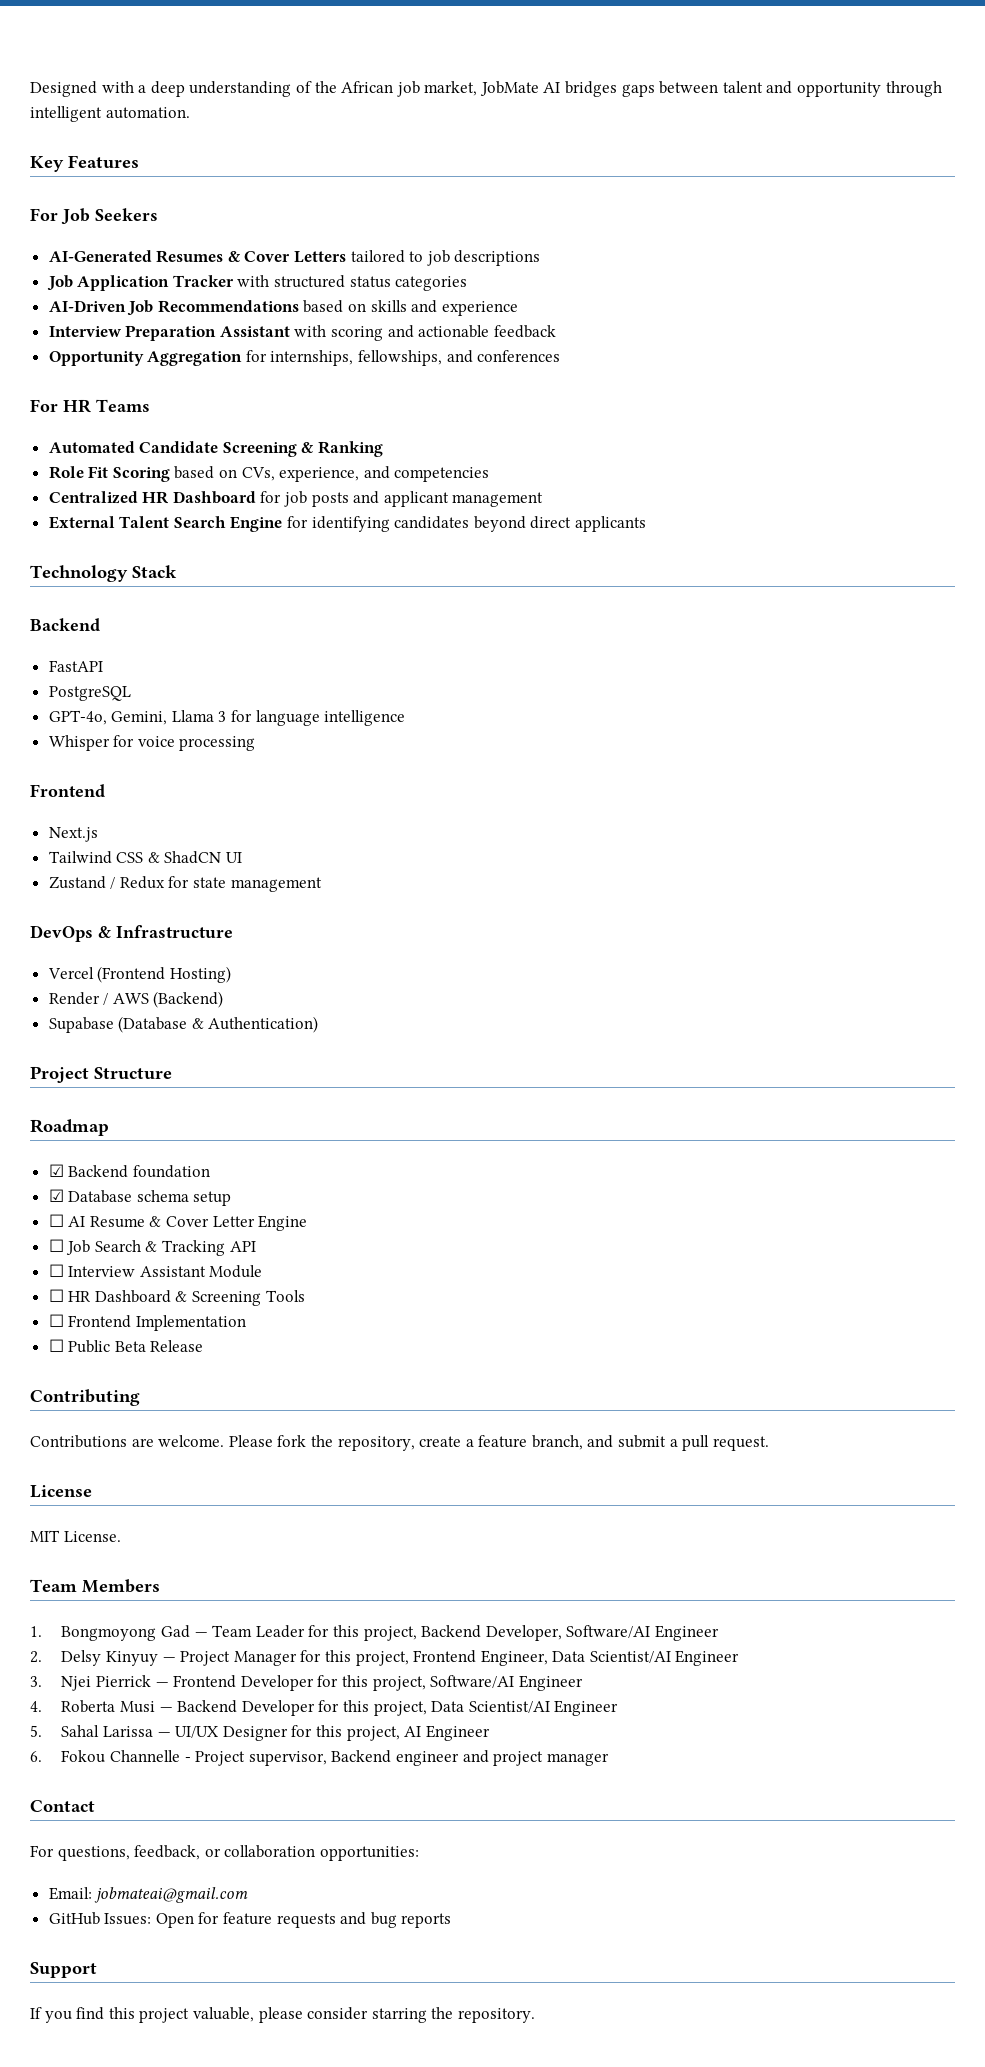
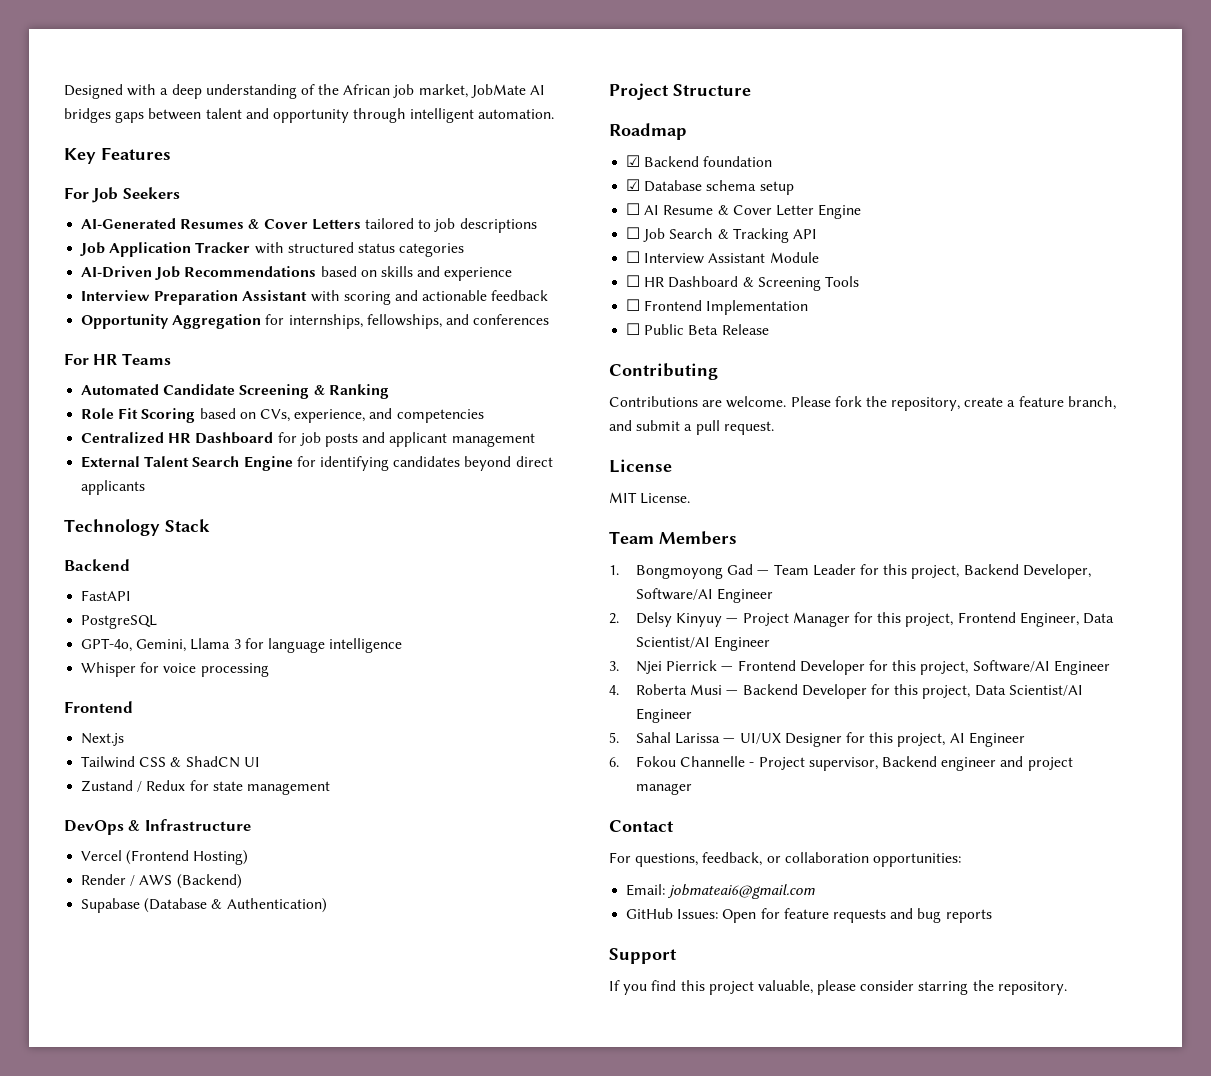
- Email: jobmateai@gmail.com
+ Email: jobmateai6@gmail.com

